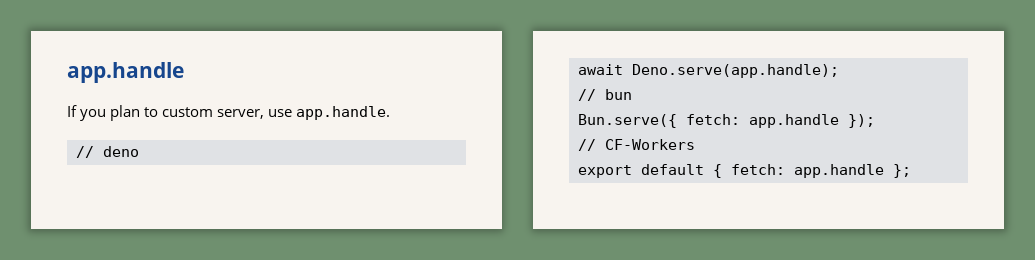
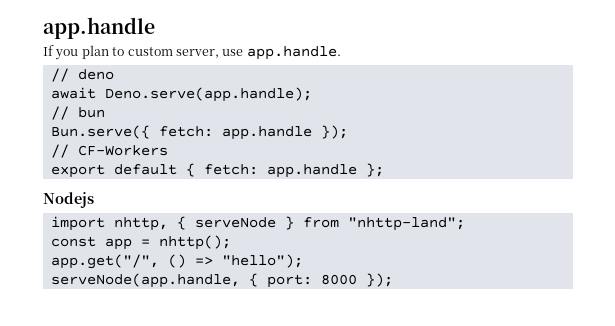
+ Nodejs
+ import nhttp, { serveNode } from "nhttp-land";
+ const app = nhttp();
+ app.get("/", () => "hello");
+ serveNode(app.handle, { port: 8000 });

